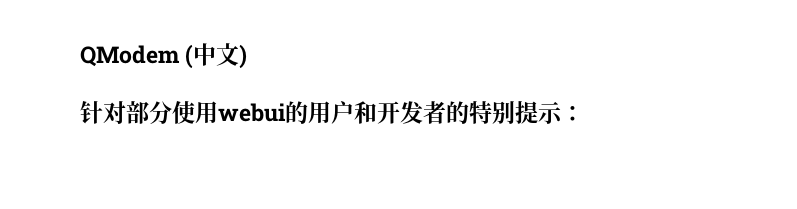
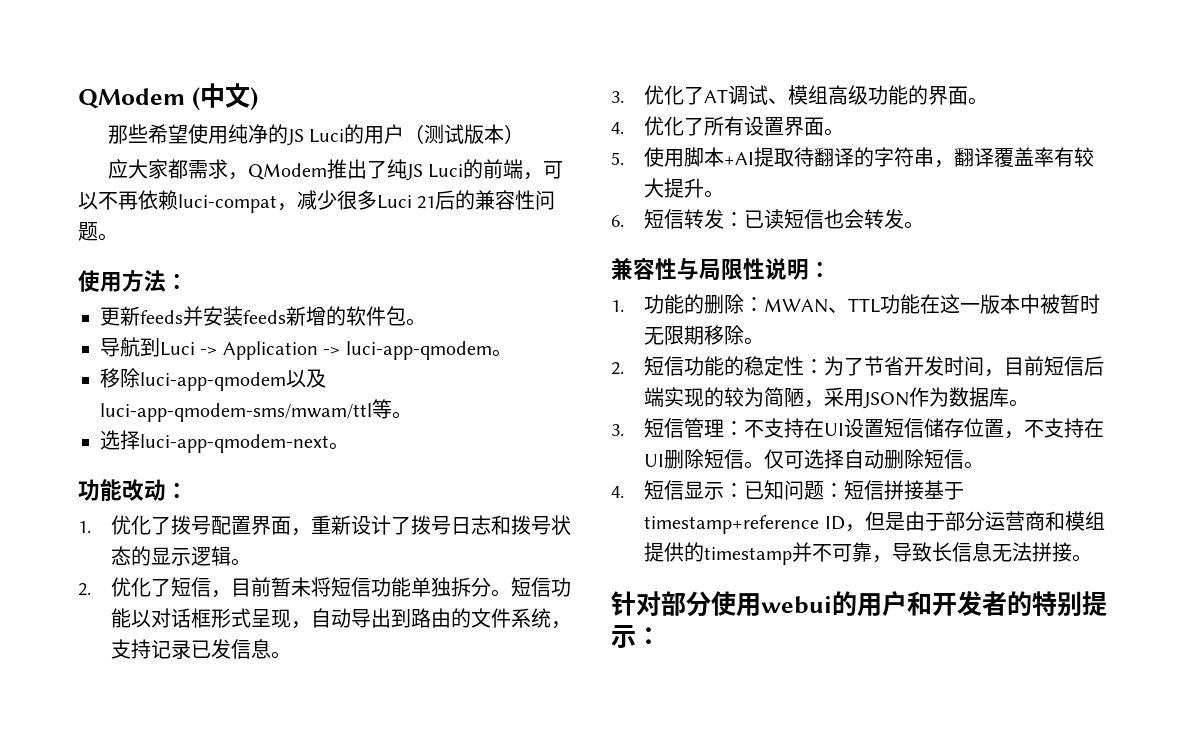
+ 那些希望使用纯净的JS Luci的用户（测试版本）
+ 应大家都需求，QModem推出了纯JS Luci的前端，可以不再依赖luci-compat，减少很多Luci 21后的兼容性问题。
+ 使用方法：
+ 更新feeds并安装feeds新增的软件包。
+ 导航到Luci -> Application -> luci-app-qmodem。
+ 移除luci-app-qmodem以及luci-app-qmodem-sms/mwam/ttl等。
+ 选择luci-app-qmodem-next。
+ 功能改动：
+ 1.优化了拨号配置界面，重新设计了拨号日志和拨号状态的显示逻辑。
+ 2.优化了短信，目前暂未将短信功能单独拆分。短信功能以对话框形式呈现，自动导出到路由的文件系统，支持记录已发信息。
+ 3.优化了AT调试、模组高级功能的界面。
+ 4.优化了所有设置界面。
+ 5.使用脚本+AI提取待翻译的字符串，翻译覆盖率有较大提升。
+ 6.短信转发：已读短信也会转发。
+ 兼容性与局限性说明：
+ 1.功能的删除：MWAN、TTL功能在这一版本中被暂时无限期移除。
+ 2.短信功能的稳定性：为了节省开发时间，目前短信后端实现的较为简陋，采用JSON作为数据库。
+ 3.短信管理：不支持在UI设置短信储存位置，不支持在UI删除短信。仅可选择自动删除短信。
+ 4.短信显示：已知问题：短信拼接基于timestamp+reference ID，但是由于部分运营商和模组提供的timestamp并不可靠，导致长信息无法拼接。

